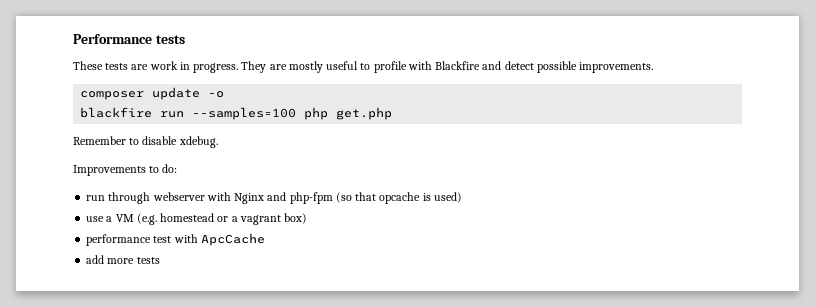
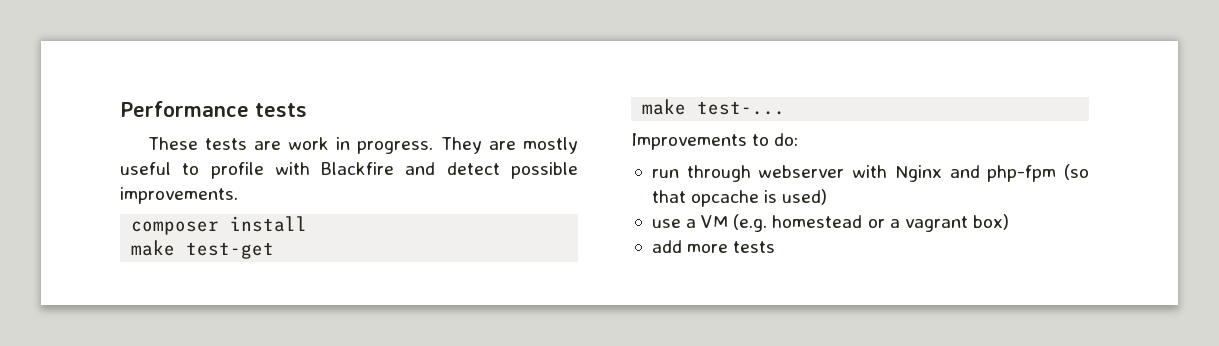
- composer update -o
- blackfire run --samples=100 php get.php
- Remember to disable xdebug.
+ composer install
+ make test-get
+ make test-...
- performance test with ApcCache

